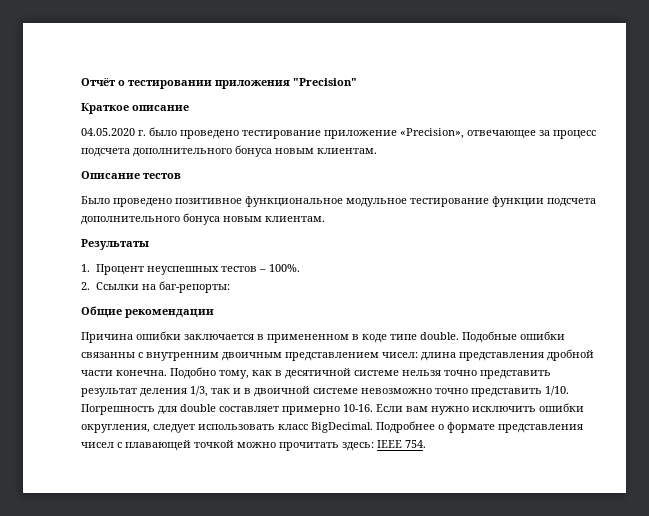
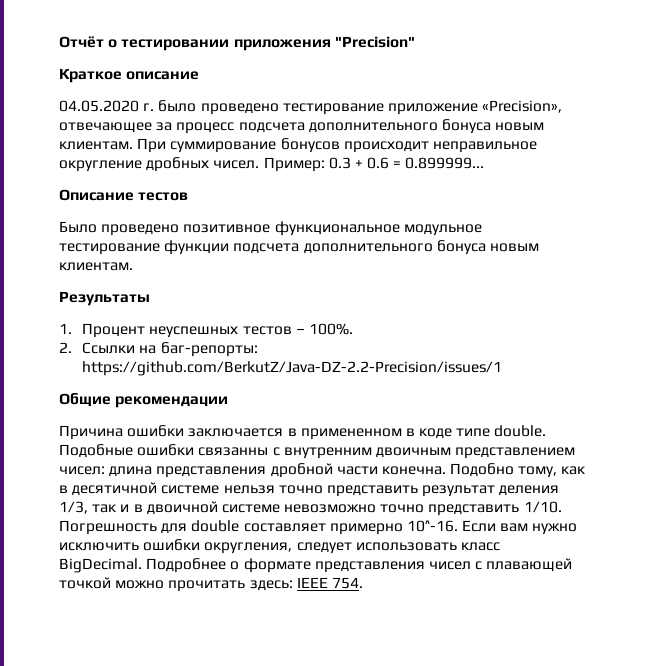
+ При суммирование бонусов происходит неправильное округление дробных чисел. Пример: 0.3 + 0.6 = 0.899999...
- 2. Ссылки на баг-репорты:
+ 2. Ссылки на баг-репорты: https://github.com/BerkutZ/Java-DZ-2.2-Precision/issues/1
- Погрешность для double составляет примерно 10-16.
+ Погрешность для double составляет примерно 10^-16.

